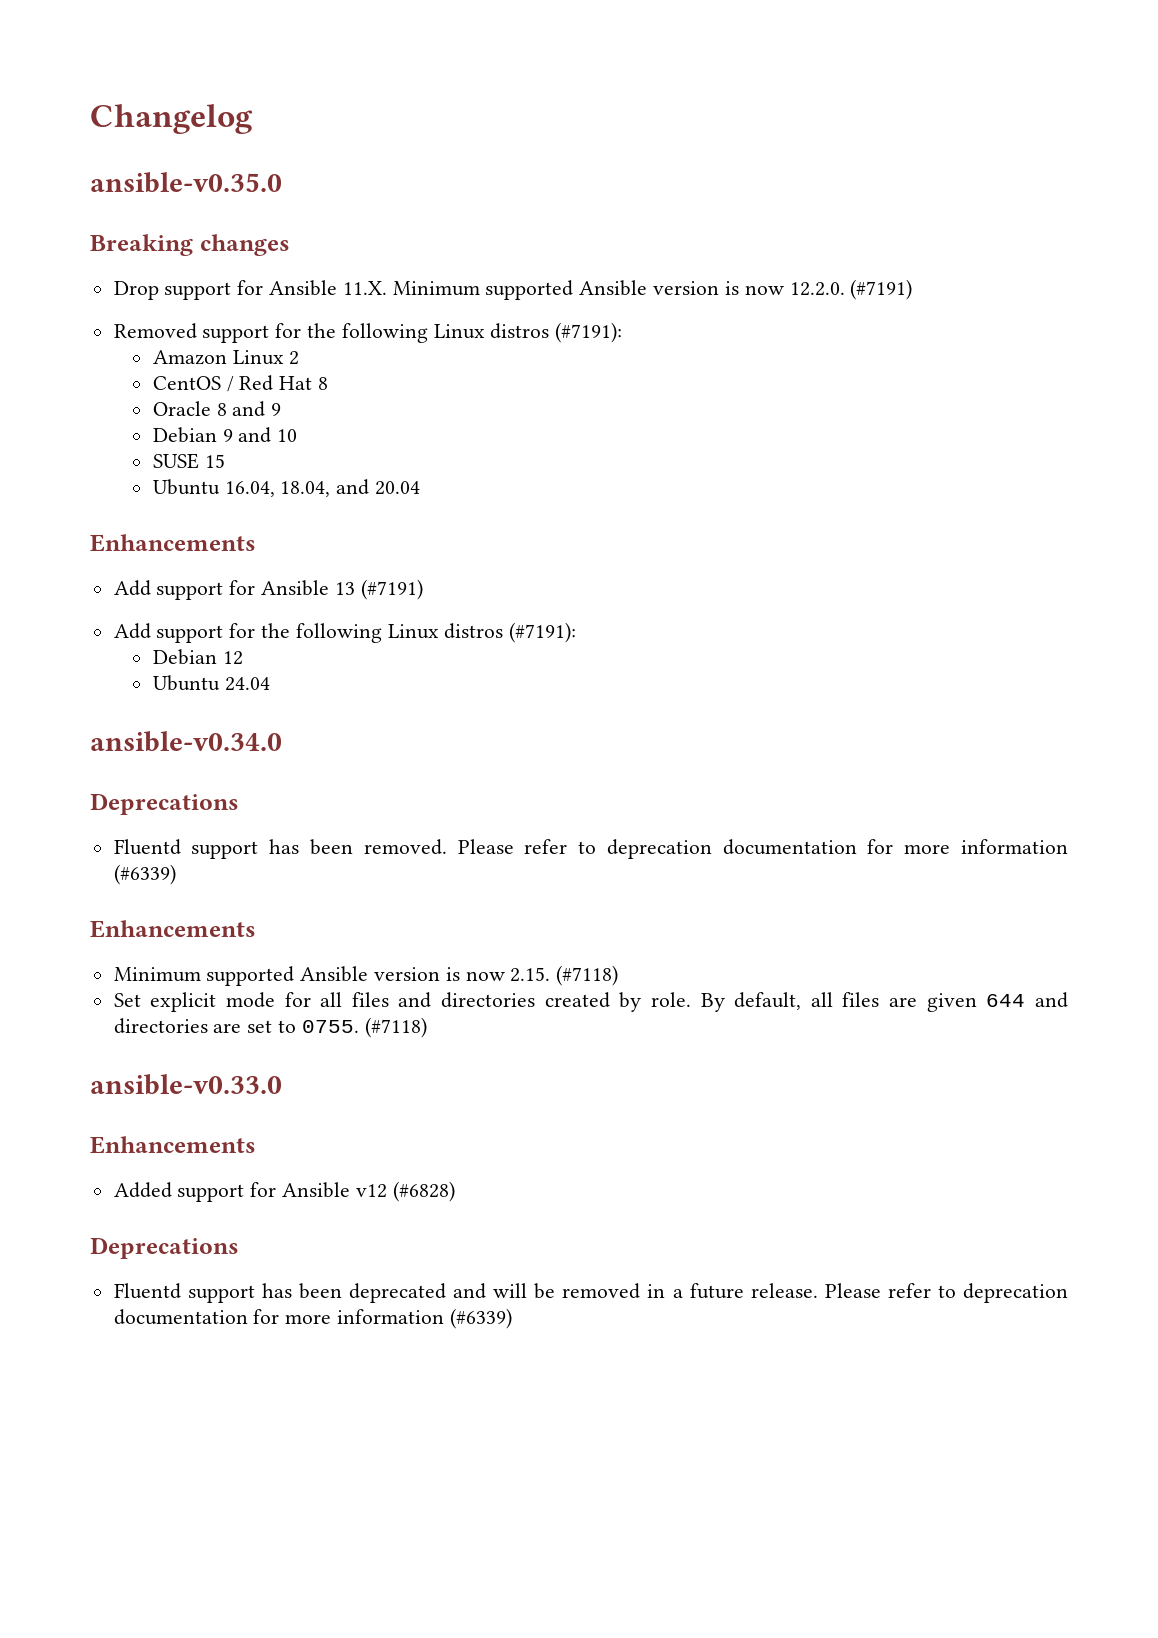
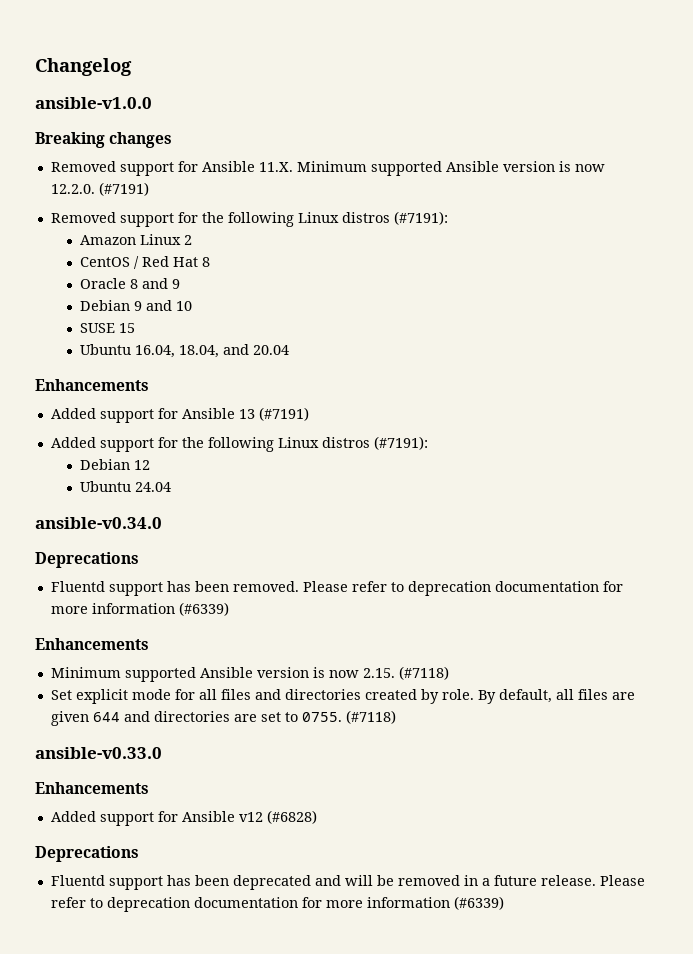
- ansible-v0.35.0
+ ansible-v1.0.0
- Drop support for Ansible 11.X. Minimum supported Ansible version is now 12.2.0. (#7191)
+ Removed support for Ansible 11.X. Minimum supported Ansible version is now 12.2.0. (#7191)
- Add support for Ansible 13 (#7191)
+ Added support for Ansible 13 (#7191)
- Add support for the following Linux distros (#7191):
+ Added support for the following Linux distros (#7191):

